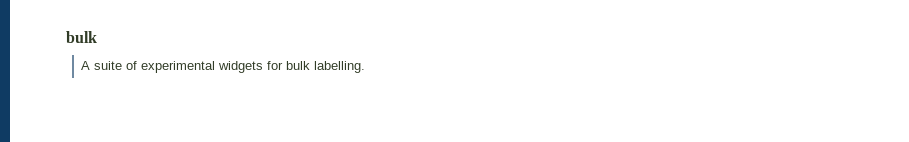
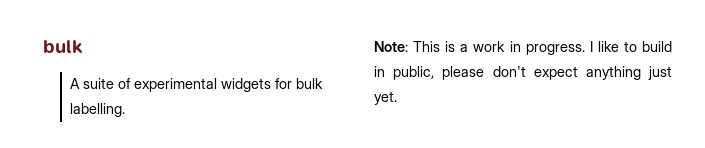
+ Note: This is a work in progress. I like to build in public, please don't expect anything just yet.

